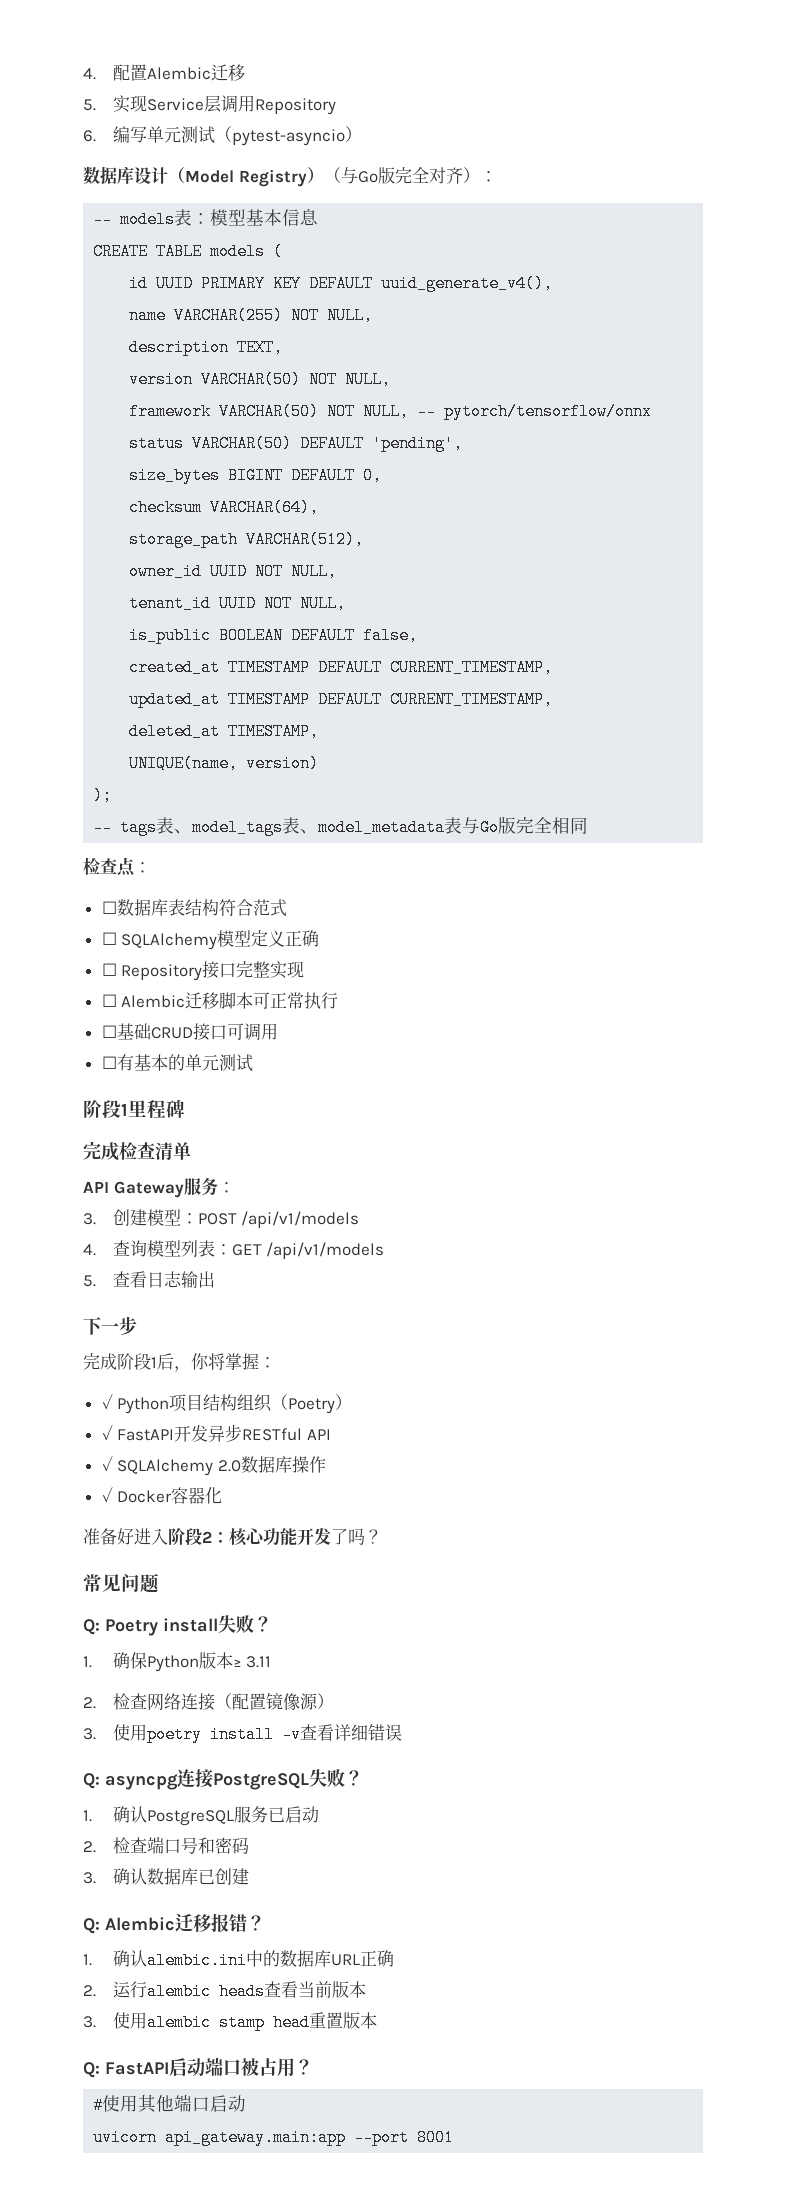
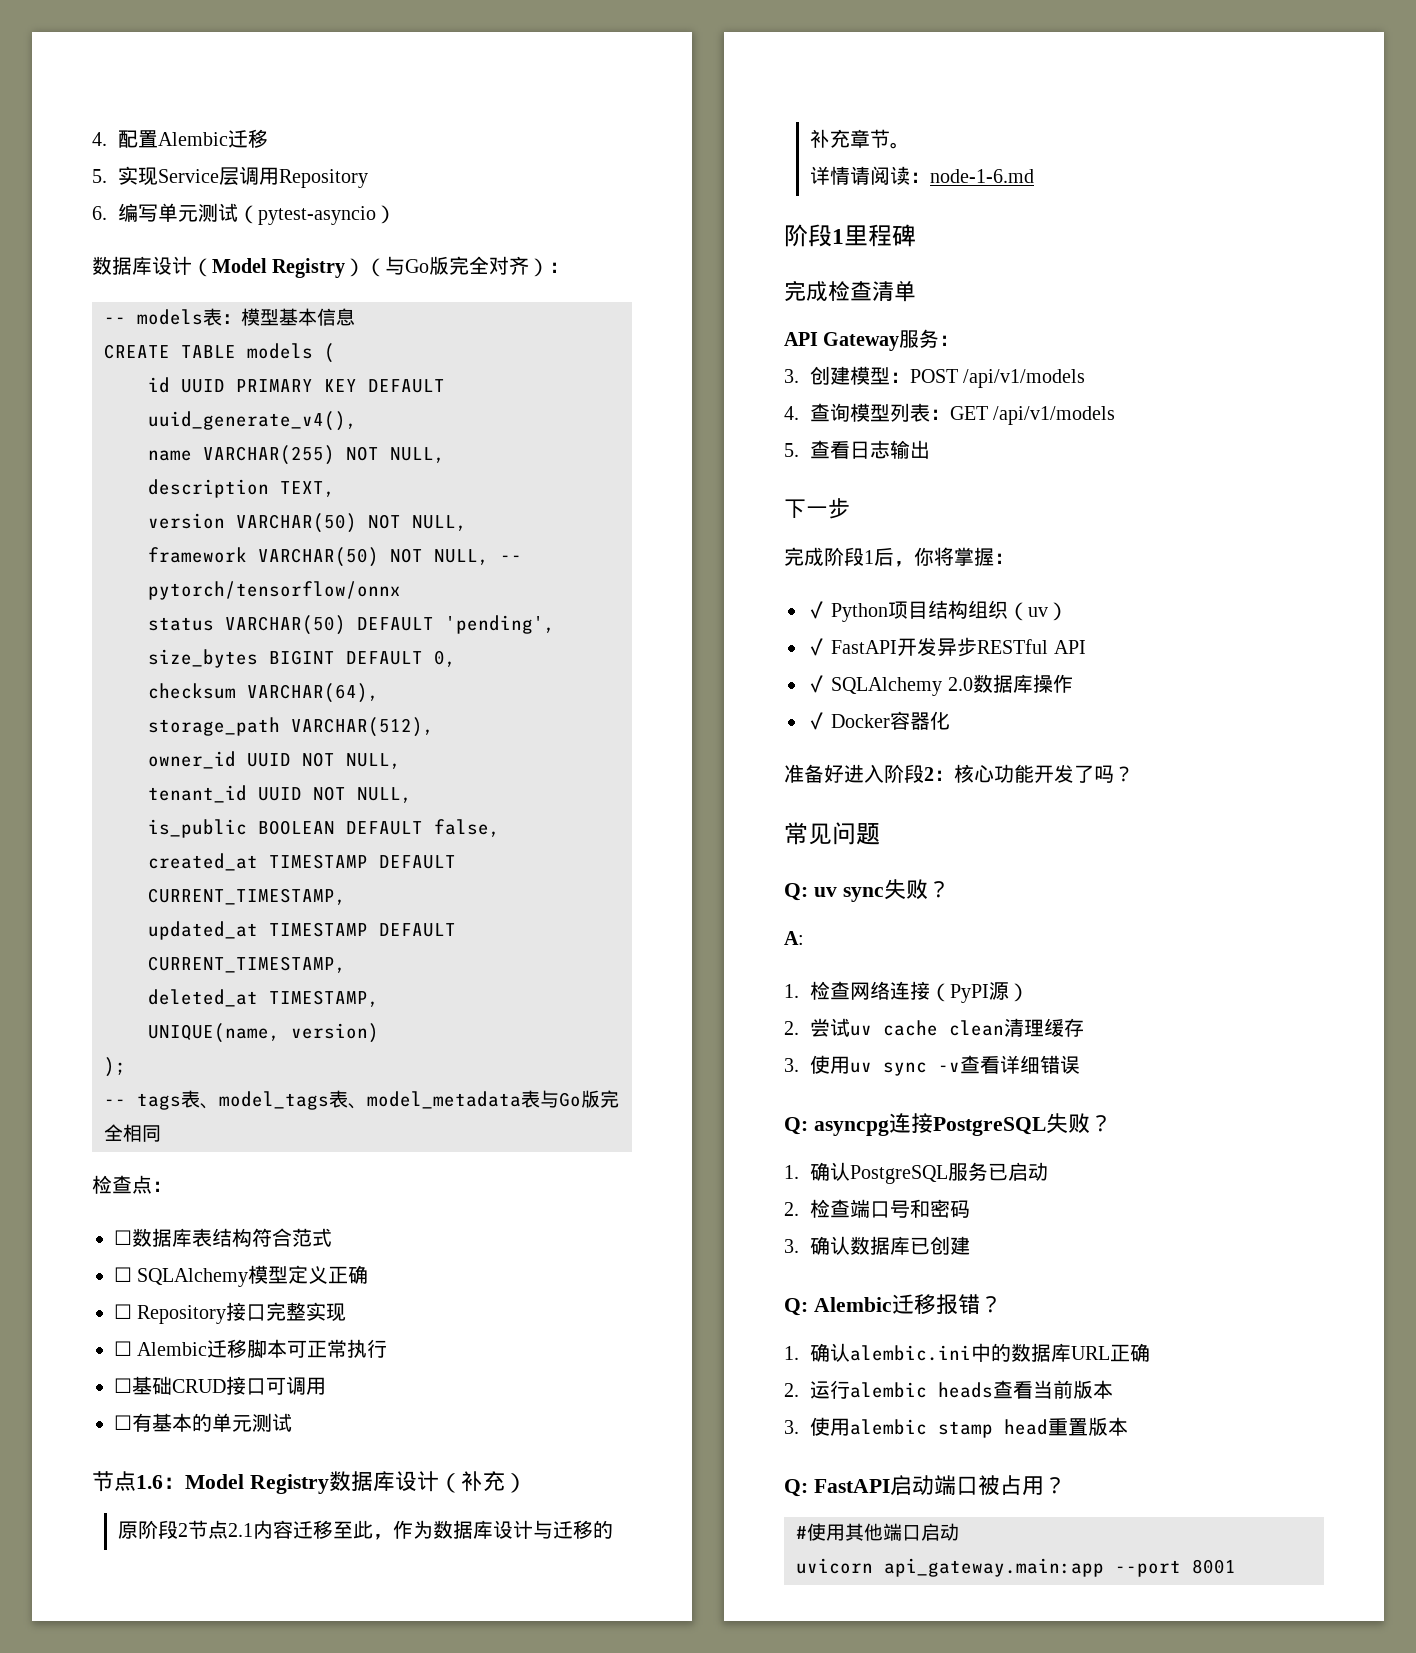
+ 节点1.6：Model Registry数据库设计（补充）
+ 原阶段2节点2.1内容迁移至此，作为数据库设计与迁移的补充章节。
+ 详情请阅读：node-1-6.md
- ✓ Python项目结构组织（Poetry）
+ ✓ Python项目结构组织（uv）
- Q: Poetry install失败？
- 1.确保Python版本≥ 3.11
- 2.检查网络连接（配置镜像源）
+ Q: uv sync失败？
+ A:
+ 1.检查网络连接（PyPI源）
- 3.使用poetry install -v查看详细错误
+ 2.尝试uv cache clean清理缓存
+ 3.使用uv sync -v查看详细错误

